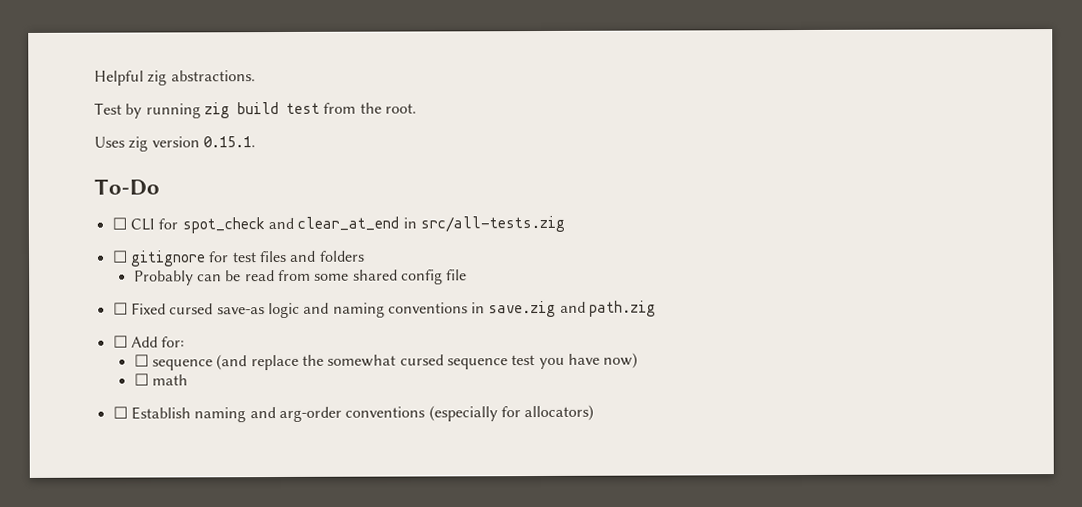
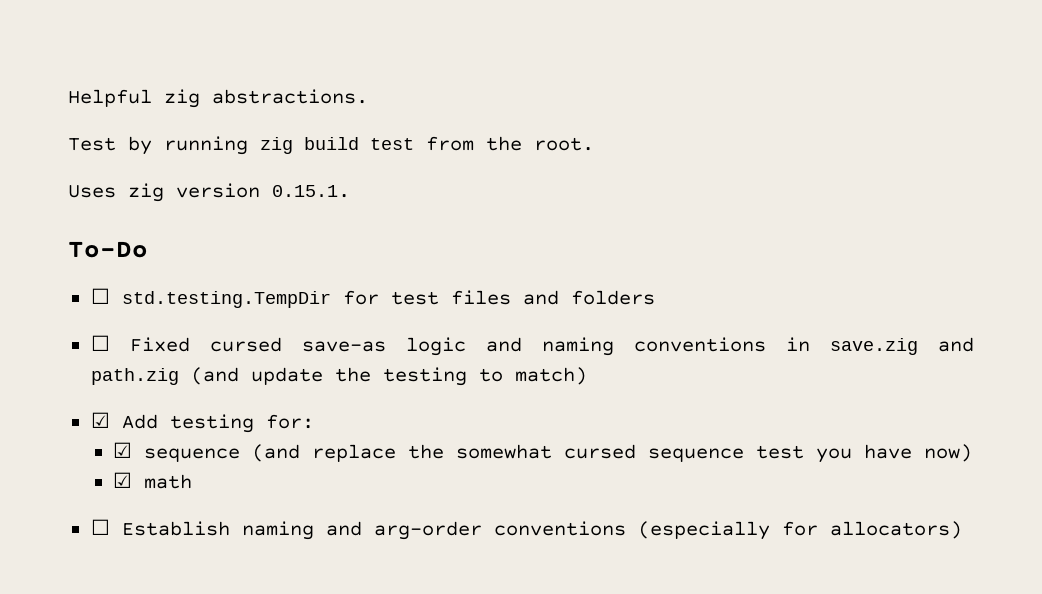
- ☐ CLI for spot_check and clear_at_end in src/all-tests.zig
- ☐ gitignore for test files and folders
+ ☐ std.testing.TempDir for test files and folders
- Probably can be read from some shared config file
- ☐ Fixed cursed save-as logic and naming conventions in save.zig and path.zig
- ☐ Add for:
+ ☐ Fixed cursed save-as logic and naming conventions in save.zig and path.zig (and update the testing to match)
+ ☑ Add testing for:
- ☐ sequence (and replace the somewhat cursed sequence test you have now)
+ ☑ sequence (and replace the somewhat cursed sequence test you have now)
- ☐ math
+ ☑ math

